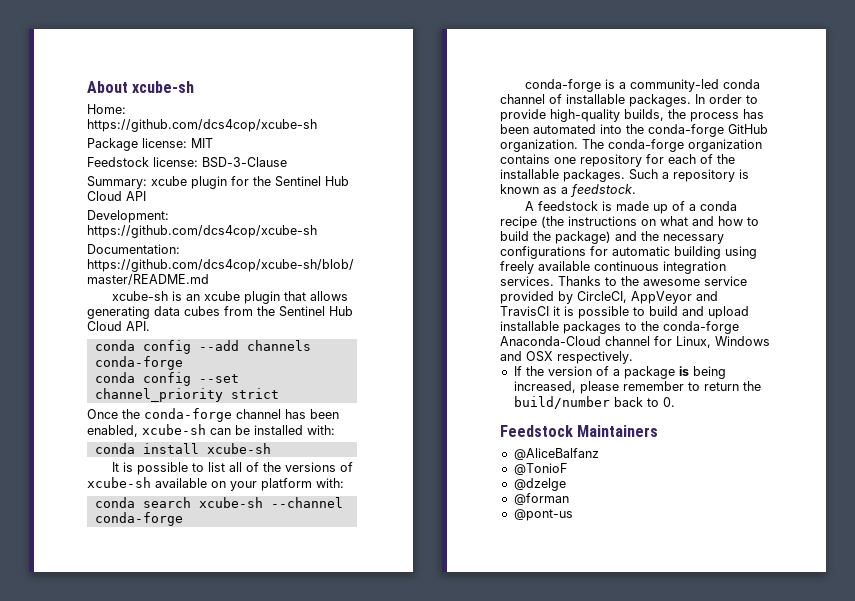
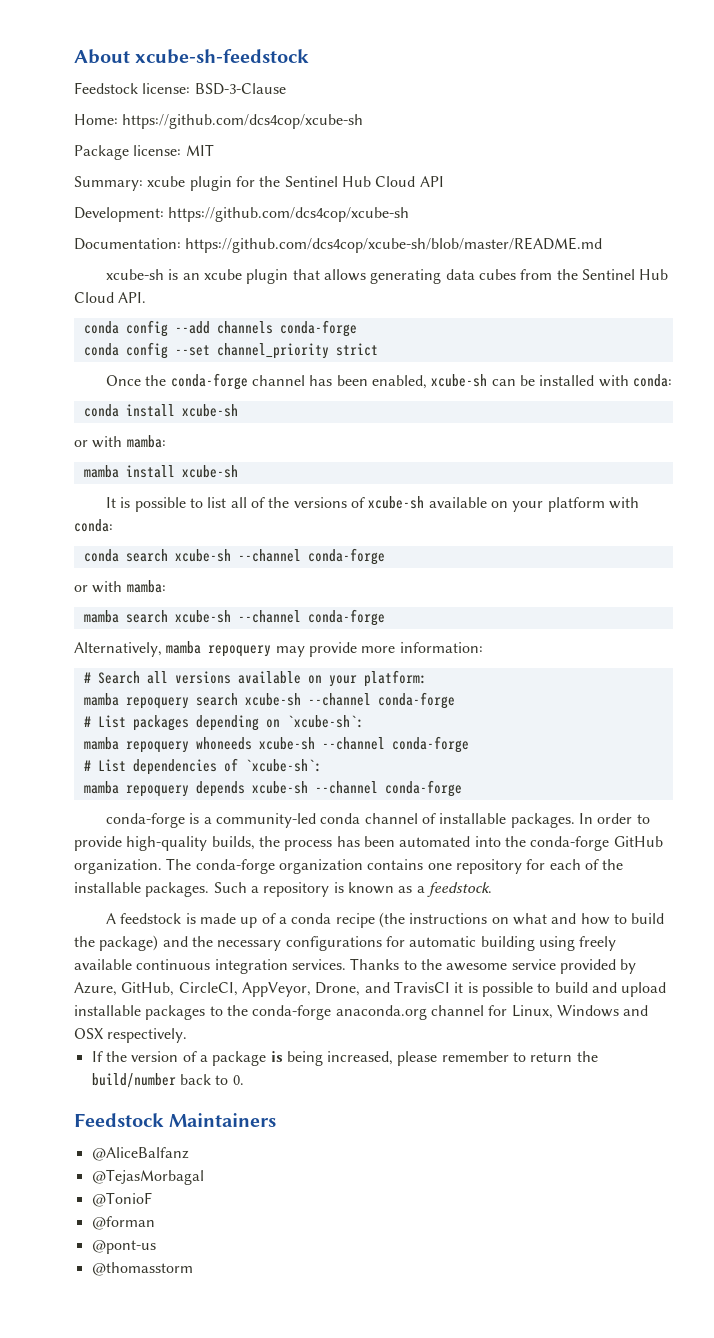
- About xcube-sh
+ About xcube-sh-feedstock
+ Feedstock license: BSD-3-Clause
- Feedstock license: BSD-3-Clause
- Once the conda-forge channel has been enabled, xcube-sh can be installed with:
+ Once the conda-forge channel has been enabled, xcube-sh can be installed with conda:
  conda install xcube-sh
+ or with mamba:
+ mamba install xcube-sh
- It is possible to list all of the versions of xcube-sh available on your platform with:
+ It is possible to list all of the versions of xcube-sh available on your platform with conda:
  conda search xcube-sh --channel conda-forge
+ or with mamba:
+ mamba search xcube-sh --channel conda-forge
+ Alternatively, mamba repoquery may provide more information:
+ # Search all versions available on your platform:
+ mamba repoquery search xcube-sh --channel conda-forge
+ # List packages depending on `xcube-sh`:
+ mamba repoquery whoneeds xcube-sh --channel conda-forge
+ # List dependencies of `xcube-sh`:
+ mamba repoquery depends xcube-sh --channel conda-forge
- Thanks to the awesome service provided by CircleCI, AppVeyor and TravisCI it is possible to build and upload installable packages to the conda-forge Anaconda-Cloud channel for Linux, Windows and OSX respectively.
+ Thanks to the awesome service provided by Azure, GitHub, CircleCI, AppVeyor, Drone, and TravisCI it is possible to build and upload installable packages to the conda-forge anaconda.org channel for Linux, Windows and OSX respectively.
+ @TejasMorbagal
- @dzelge
+ @thomasstorm

